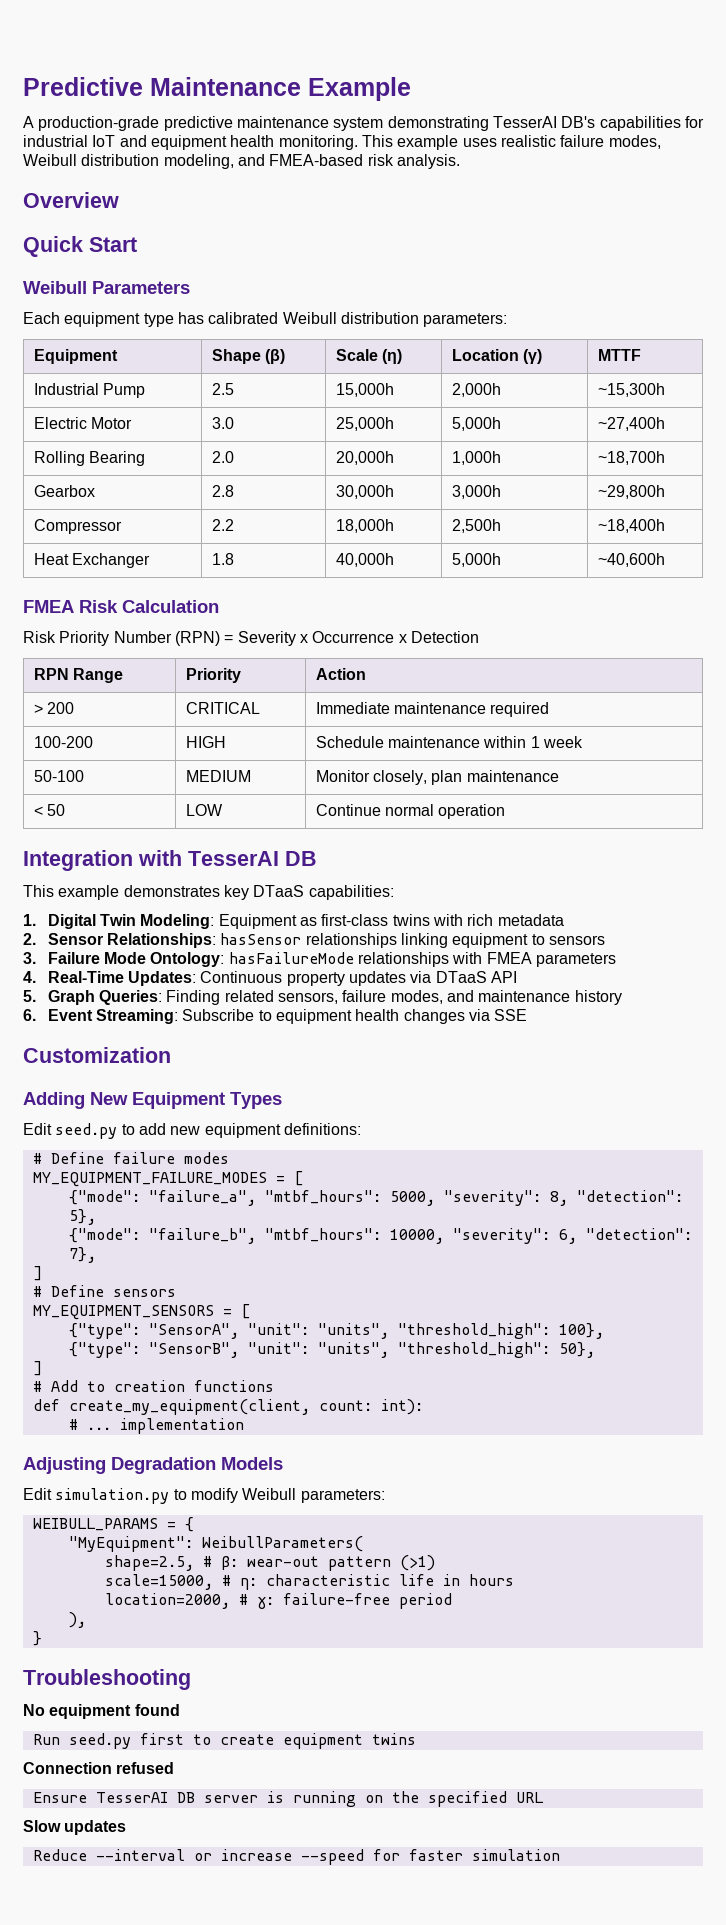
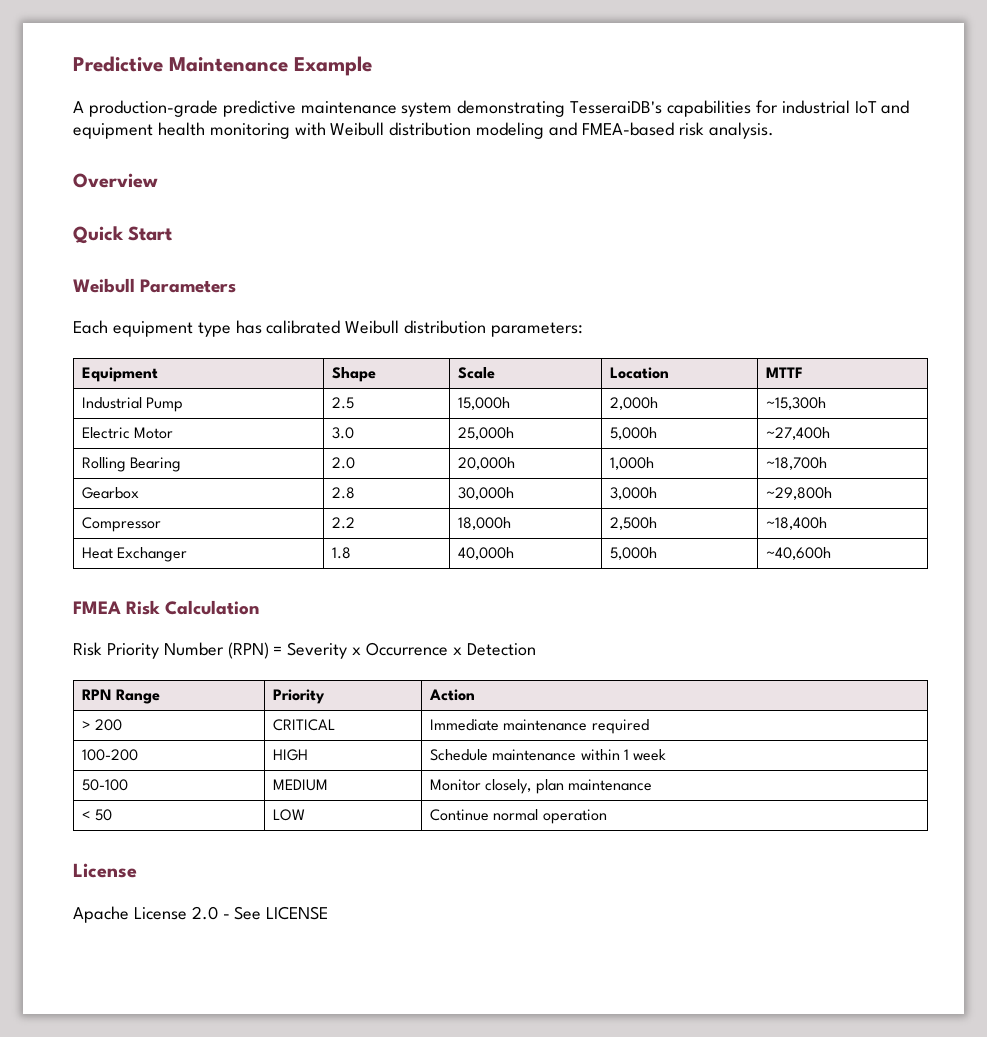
- A production-grade predictive maintenance system demonstrating TesserAI DB's capabilities for industrial IoT and equipment health monitoring. This example uses realistic failure modes, Weibull distribution modeling, and FMEA-based risk analysis.
+ A production-grade predictive maintenance system demonstrating TesseraiDB's capabilities for industrial IoT and equipment health monitoring with Weibull distribution modeling and FMEA-based risk analysis.
- Equipment | Shape (β) | Scale (η) | Location (γ) | MTTF
+ Equipment | Shape | Scale | Location | MTTF
  < 50 | LOW | Continue normal operation
- Integration with TesserAI DB
- This example demonstrates key DTaaS capabilities:
- 1. Digital Twin Modeling: Equipment as first-class twins with rich metadata
- 2. Sensor Relationships: hasSensor relationships linking equipment to sensors
- 3. Failure Mode Ontology: hasFailureMode relationships with FMEA parameters
- 4. Real-Time Updates: Continuous property updates via DTaaS API
- 5. Graph Queries: Finding related sensors, failure modes, and maintenance history
- 6. Event Streaming: Subscribe to equipment health changes via SSE
- Customization
- Adding New Equipment Types
- Edit seed.py to add new equipment definitions:
- # Define failure modes
- MY_EQUIPMENT_FAILURE_MODES = [
- {"mode": "failure_a", "mtbf_hours": 5000, "severity": 8, "detection": 5},
- {"mode": "failure_b", "mtbf_hours": 10000, "severity": 6, "detection": 7},
- ]
- # Define sensors
- MY_EQUIPMENT_SENSORS = [
- {"type": "SensorA", "unit": "units", "threshold_high": 100},
- {"type": "SensorB", "unit": "units", "threshold_high": 50},
- ]
- # Add to creation functions
- def create_my_equipment(client, count: int):
- # ... implementation
- Adjusting Degradation Models
- Edit simulation.py to modify Weibull parameters:
- WEIBULL_PARAMS = {
- "MyEquipment": WeibullParameters(
- shape=2.5, # β: wear-out pattern (>1)
- scale=15000, # η: characteristic life in hours
- location=2000, # γ: failure-free period
- ),
- }
- Troubleshooting
- No equipment found
- Run seed.py first to create equipment twins
- Connection refused
- Ensure TesserAI DB server is running on the specified URL
- Slow updates
- Reduce --interval or increase --speed for faster simulation
+ License
+ Apache License 2.0 - See LICENSE

